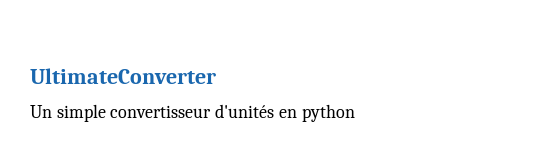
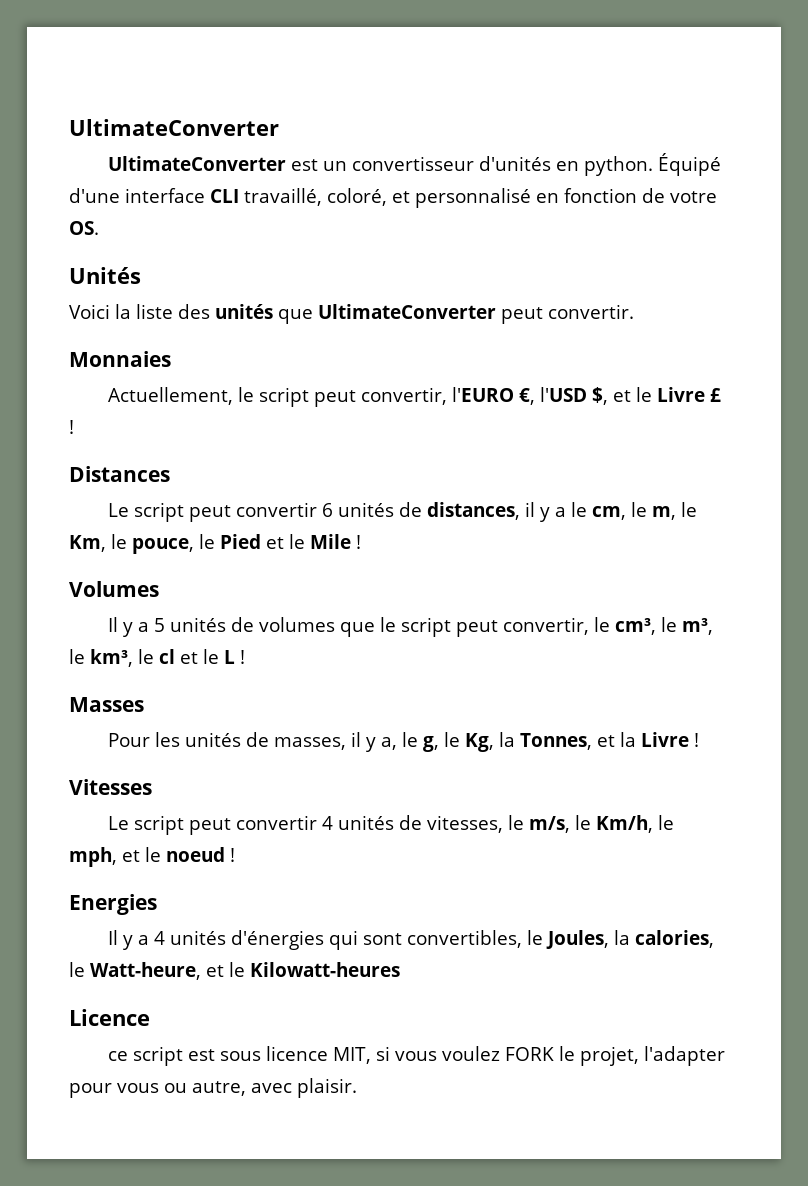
- Un simple convertisseur d'unités en python
+ UltimateConverter est un convertisseur d'unités en python. Équipé d'une interface CLI travaillé, coloré, et personnalisé en fonction de votre OS.
+ Unités
+ Voici la liste des unités que UltimateConverter peut convertir.
+ Monnaies
+ Actuellement, le script peut convertir, l'EURO €, l'USD $, et le Livre £ !
+ Distances
+ Le script peut convertir 6 unités de distances, il y a le cm, le m, le Km, le pouce, le Pied et le Mile !
+ Volumes
+ Il y a 5 unités de volumes que le script peut convertir, le cm³, le m³, le km³, le cl et le L !
+ Masses
+ Pour les unités de masses, il y a, le g, le Kg, la Tonnes, et la Livre !
+ Vitesses
+ Le script peut convertir 4 unités de vitesses, le m/s, le Km/h, le mph, et le noeud !
+ Energies
+ Il y a 4 unités d'énergies qui sont convertibles, le Joules, la calories, le Watt-heure, et le Kilowatt-heures
+ Licence
+ ce script est sous licence MIT, si vous voulez FORK le projet, l'adapter pour vous ou autre, avec plaisir.

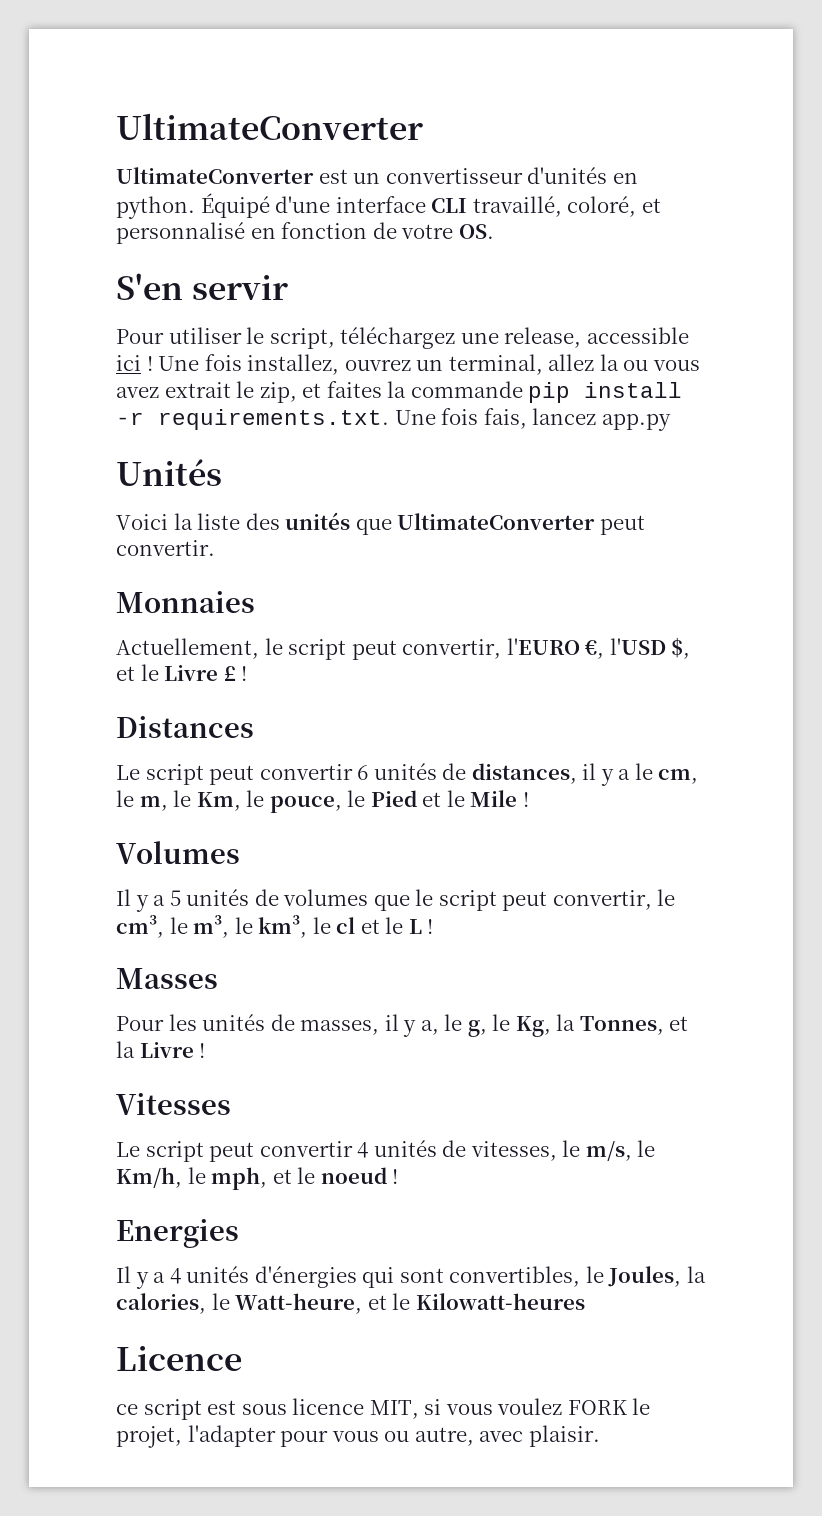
+ S'en servir
+ Pour utiliser le script, téléchargez une release, accessible ici ! Une fois installez, ouvrez un terminal, allez la ou vous avez extrait le zip, et faites la commande pip install -r requirements.txt. Une fois fais, lancez app.py

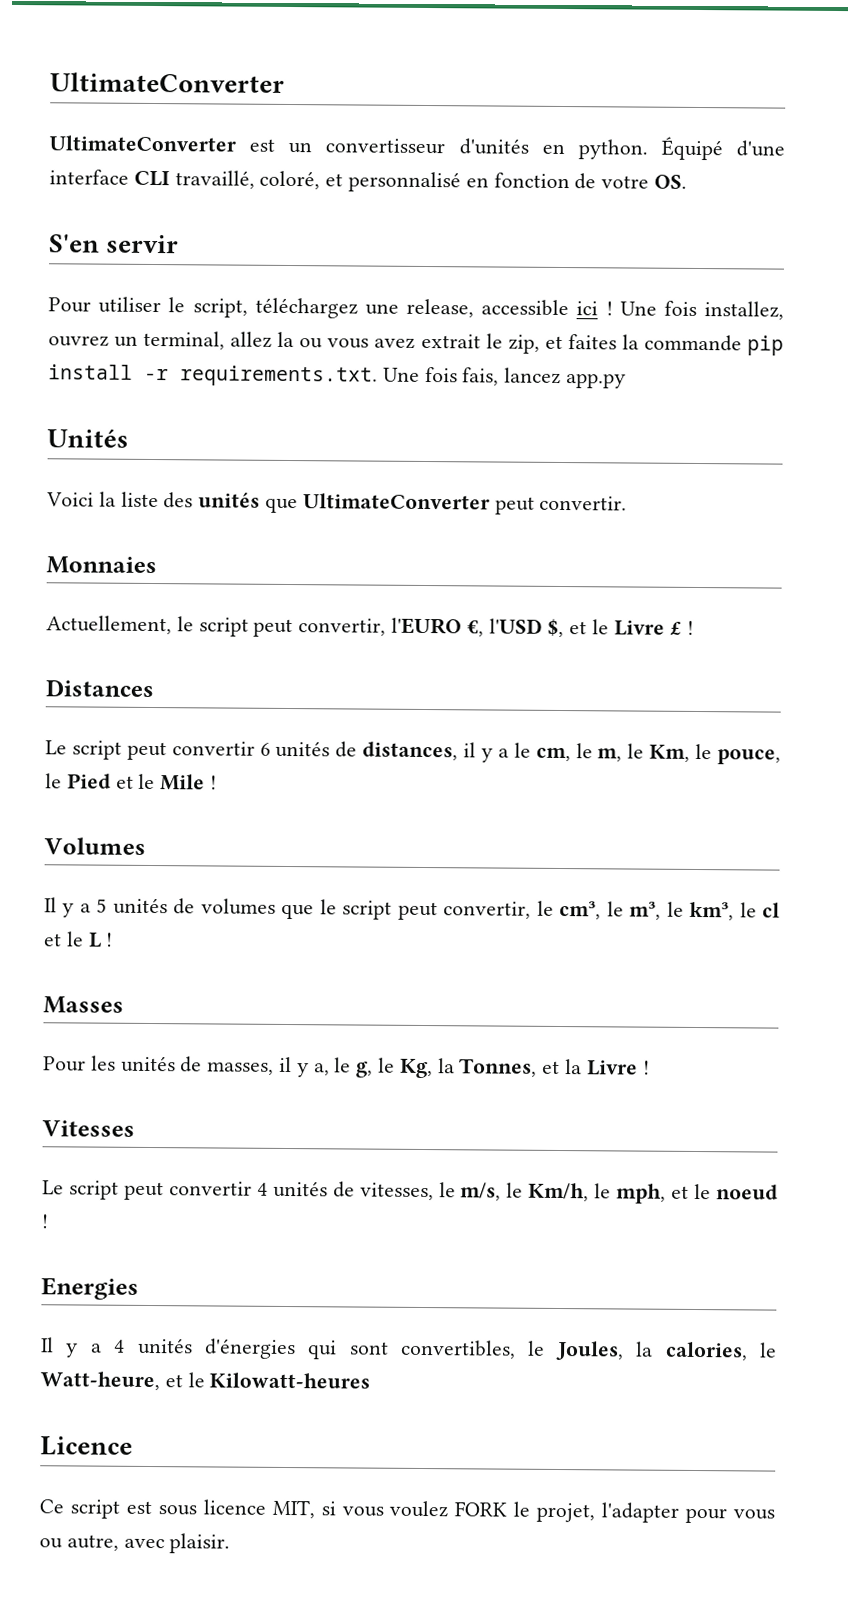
- ce script est sous licence MIT, si vous voulez FORK le projet, l'adapter pour vous ou autre, avec plaisir.
+ Ce script est sous licence MIT, si vous voulez FORK le projet, l'adapter pour vous ou autre, avec plaisir.

